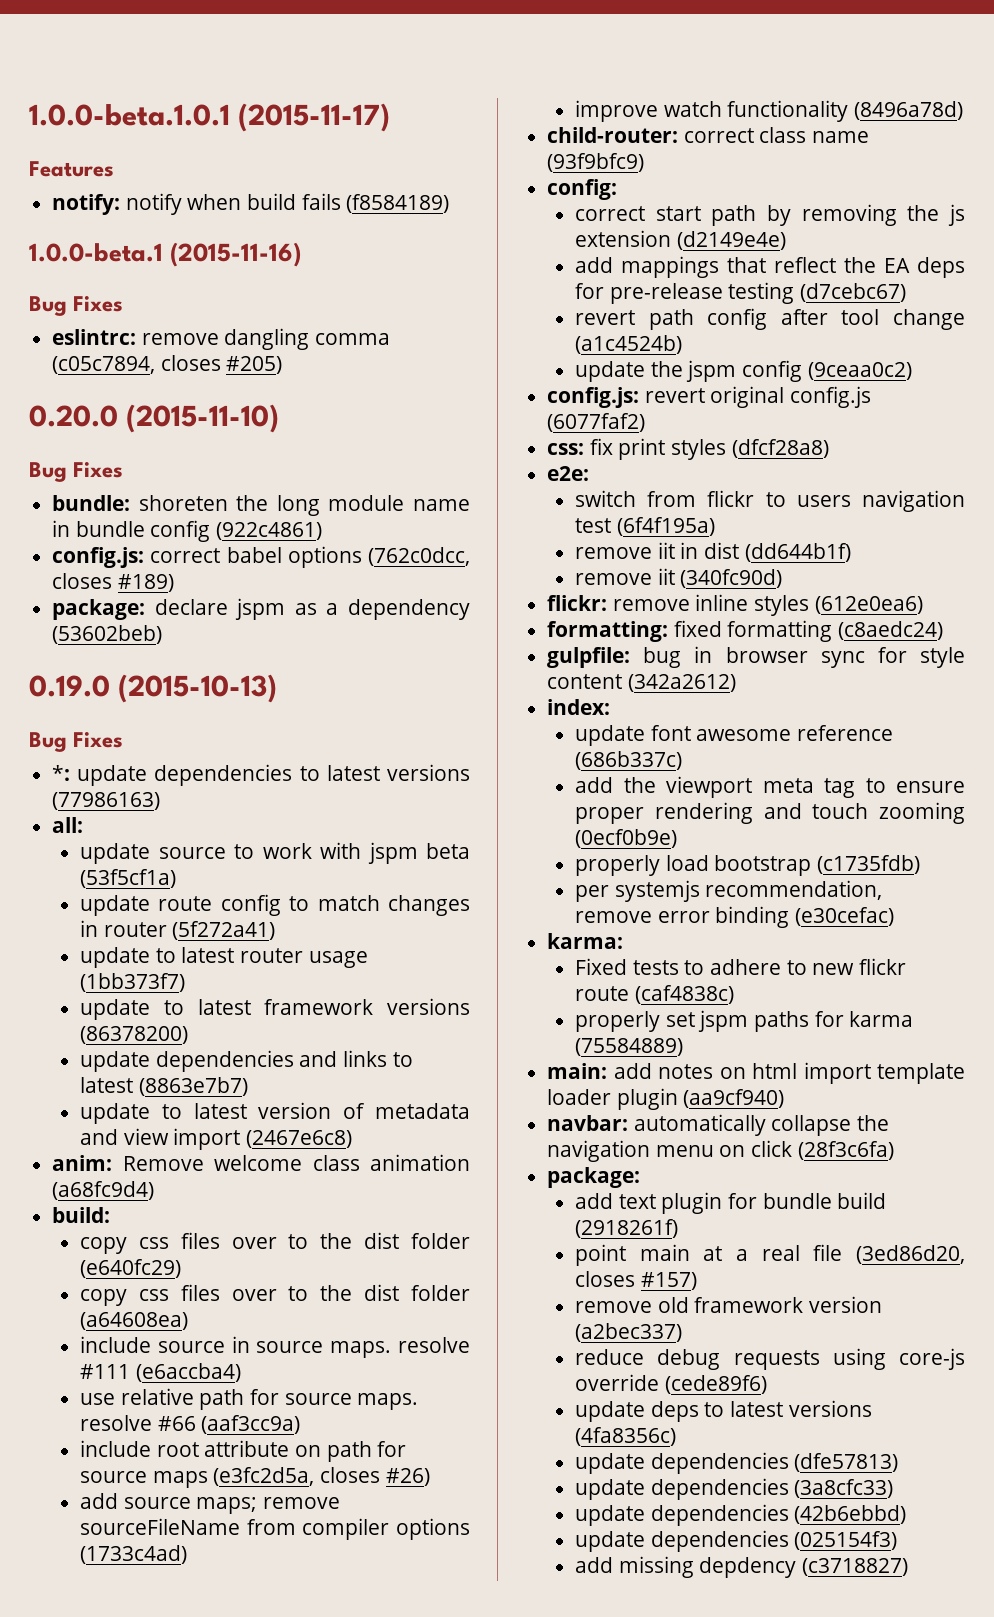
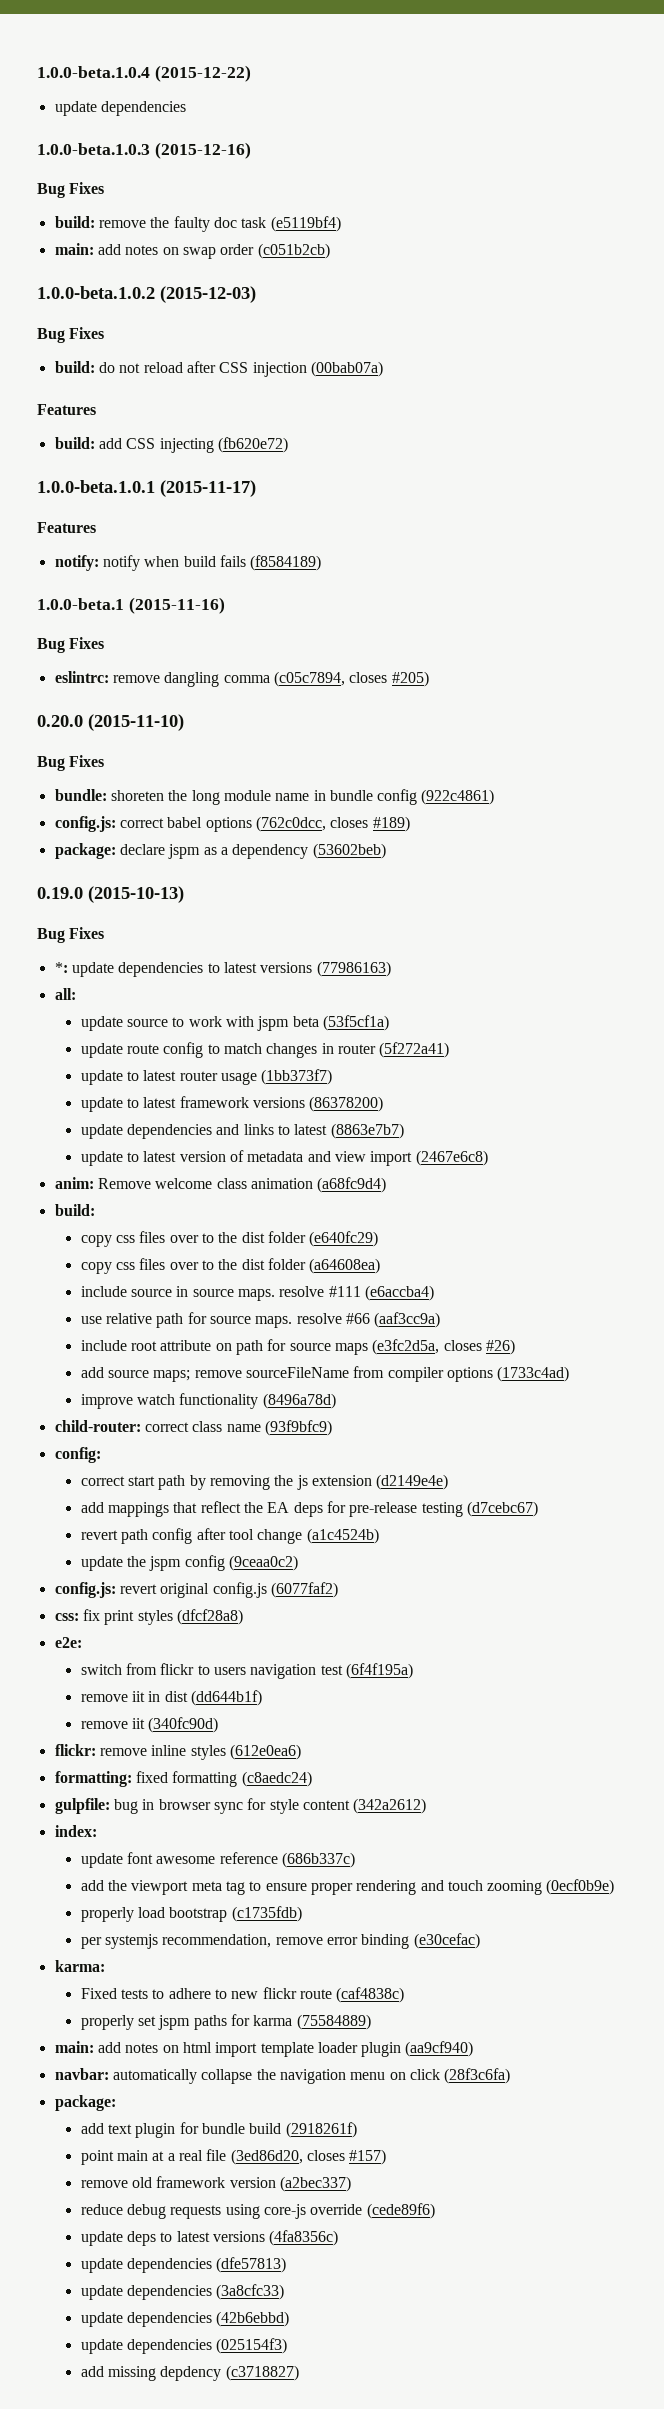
+ 1.0.0-beta.1.0.4 (2015-12-22)
+ update dependencies
+ 1.0.0-beta.1.0.3 (2015-12-16)
+ Bug Fixes
+ build: remove the faulty doc task (e5119bf4)
+ main: add notes on swap order (c051b2cb)
+ 1.0.0-beta.1.0.2 (2015-12-03)
+ Bug Fixes
+ build: do not reload after CSS injection (00bab07a)
+ Features
+ build: add CSS injecting (fb620e72)

